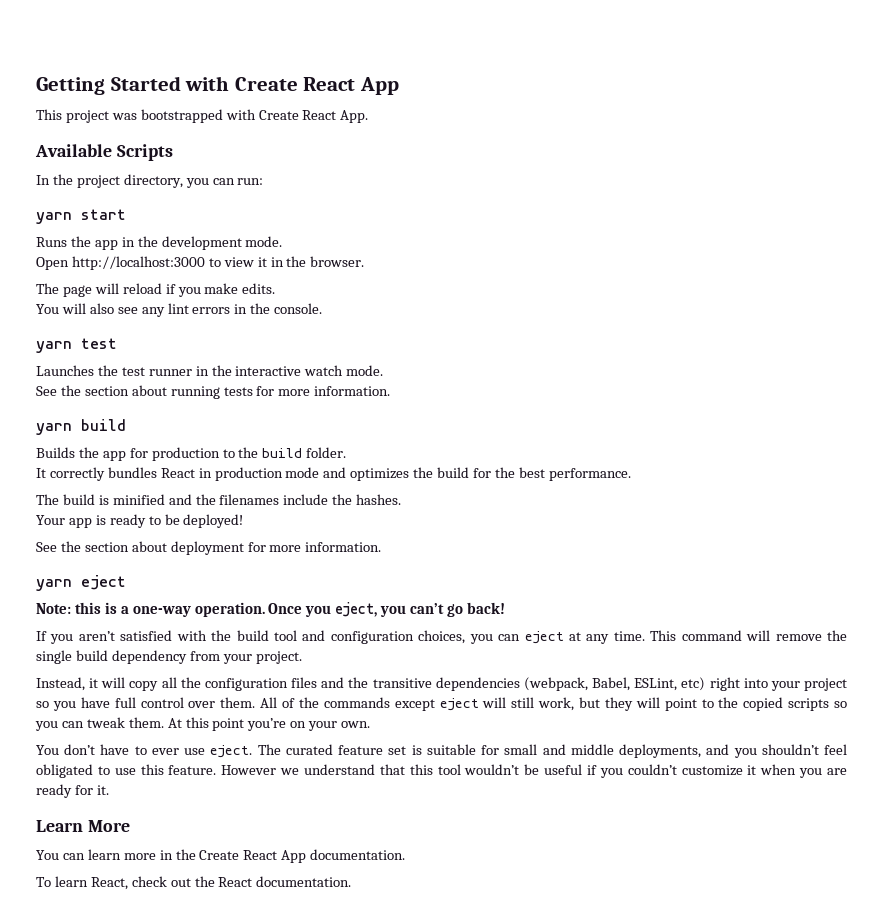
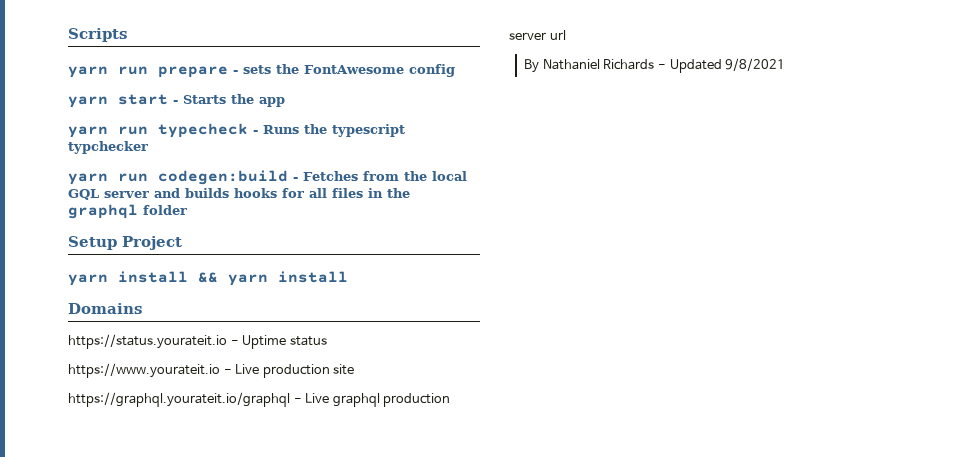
- Getting Started with Create React App
- This project was bootstrapped with Create React App.
- Available Scripts
- In the project directory, you can run:
- yarn start
- Runs the app in the development mode.
- Open http://localhost:3000 to view it in the browser.
- The page will reload if you make edits.
- You will also see any lint errors in the console.
- yarn test
- Launches the test runner in the interactive watch mode.
- See the section about running tests for more information.
- yarn build
- Builds the app for production to the build folder.
- It correctly bundles React in production mode and optimizes the build for the best performance.
- The build is minified and the filenames include the hashes.
- Your app is ready to be deployed!
- See the section about deployment for more information.
- yarn eject
- Note: this is a one-way operation. Once you eject, you can’t go back!
- If you aren’t satisfied with the build tool and configuration choices, you can eject at any time. This command will remove the single build dependency from your project.
- Instead, it will copy all the configuration files and the transitive dependencies (webpack, Babel, ESLint, etc) right into your project so you have full control over them. All of the commands except eject will still work, but they will point to the copied scripts so you can tweak them. At this point you’re on your own.
- You don’t have to ever use eject. The curated feature set is suitable for small and middle deployments, and you shouldn’t feel obligated to use this feature. However we understand that this tool wouldn’t be useful if you couldn’t customize it when you are ready for it.
- Learn More
- You can learn more in the Create React App documentation.
- To learn React, check out the React documentation.
+ Scripts
+ yarn run prepare - sets the FontAwesome config
+ yarn start - Starts the app
+ yarn run typecheck - Runs the typescript typchecker
+ yarn run codegen:build - Fetches from the local GQL server and builds hooks for all files in the graphql folder
+ Setup Project
+ yarn install && yarn install
+ Domains
+ https://status.yourateit.io - Uptime status
+ https://www.yourateit.io - Live production site
+ https://graphql.yourateit.io/graphql - Live graphql production server url
+ By Nathaniel Richards - Updated 9/8/2021

